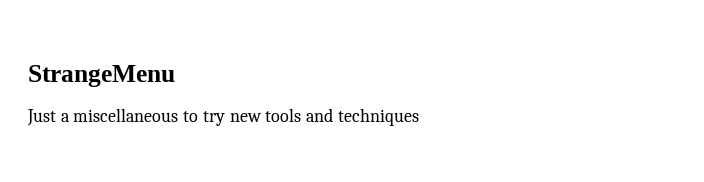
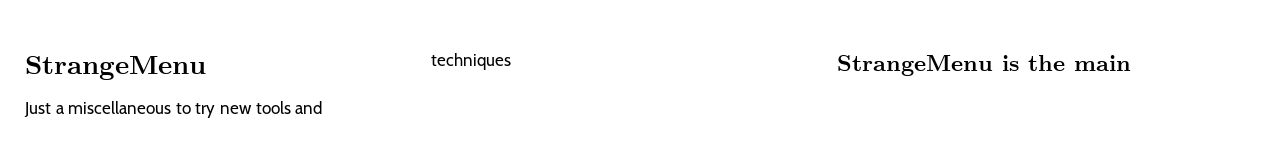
+ StrangeMenu is the main

